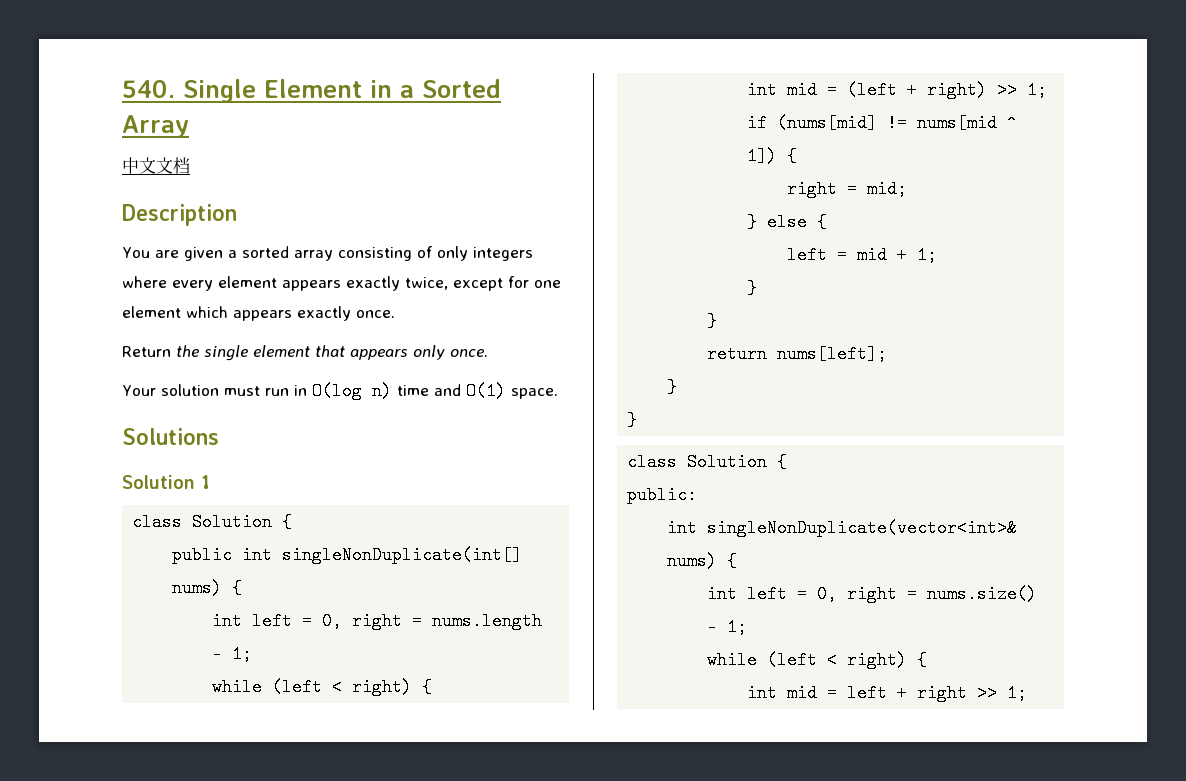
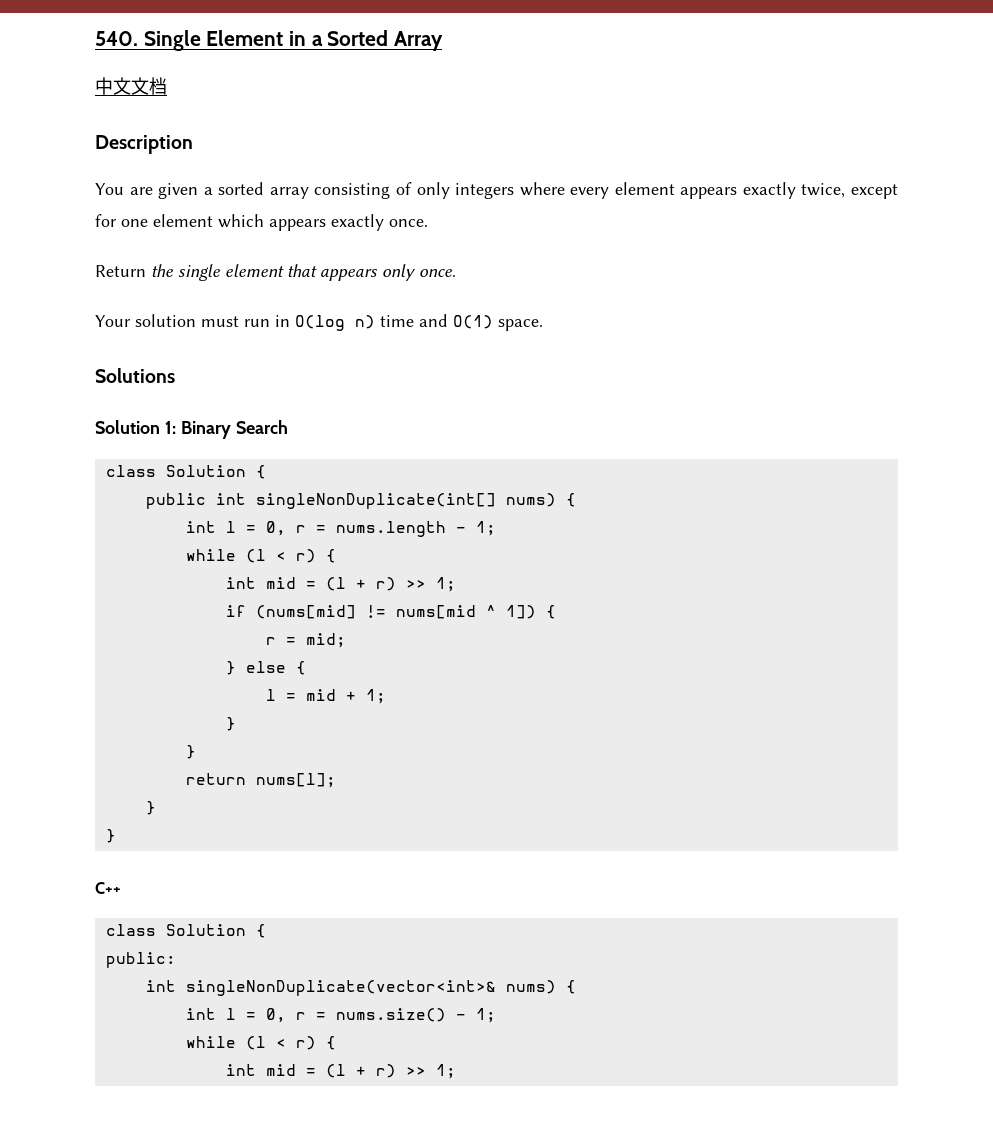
- Solution 1
+ Solution 1: Binary Search
- int left = 0, right = nums.length - 1;
- while (left < right) {
- int mid = (left + right) >> 1;
+ int l = 0, r = nums.length - 1;
+ while (l < r) {
+ int mid = (l + r) >> 1;
- right = mid;
+ r = mid;
- left = mid + 1;
+ l = mid + 1;
- return nums[left];
+ return nums[l];
  }
  }
+ C++
- int left = 0, right = nums.size() - 1;
- while (left < right) {
- int mid = left + right >> 1;
+ int l = 0, r = nums.size() - 1;
+ while (l < r) {
+ int mid = (l + r) >> 1;

